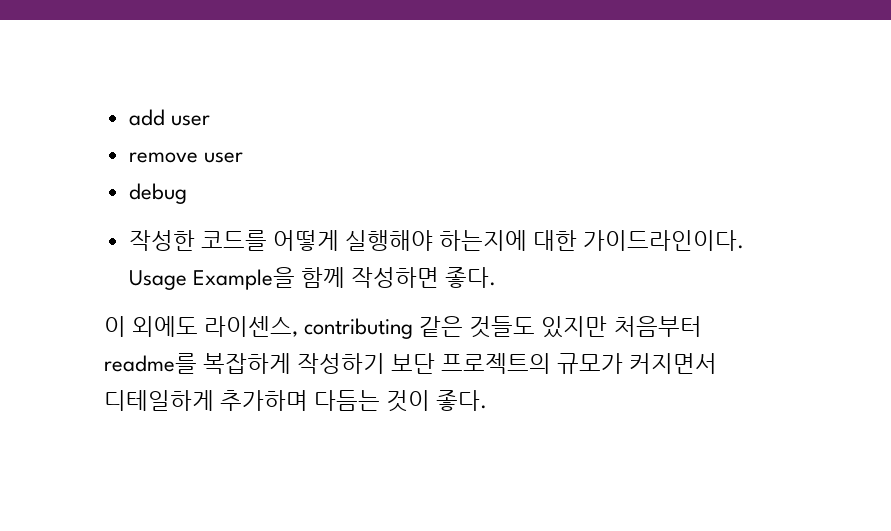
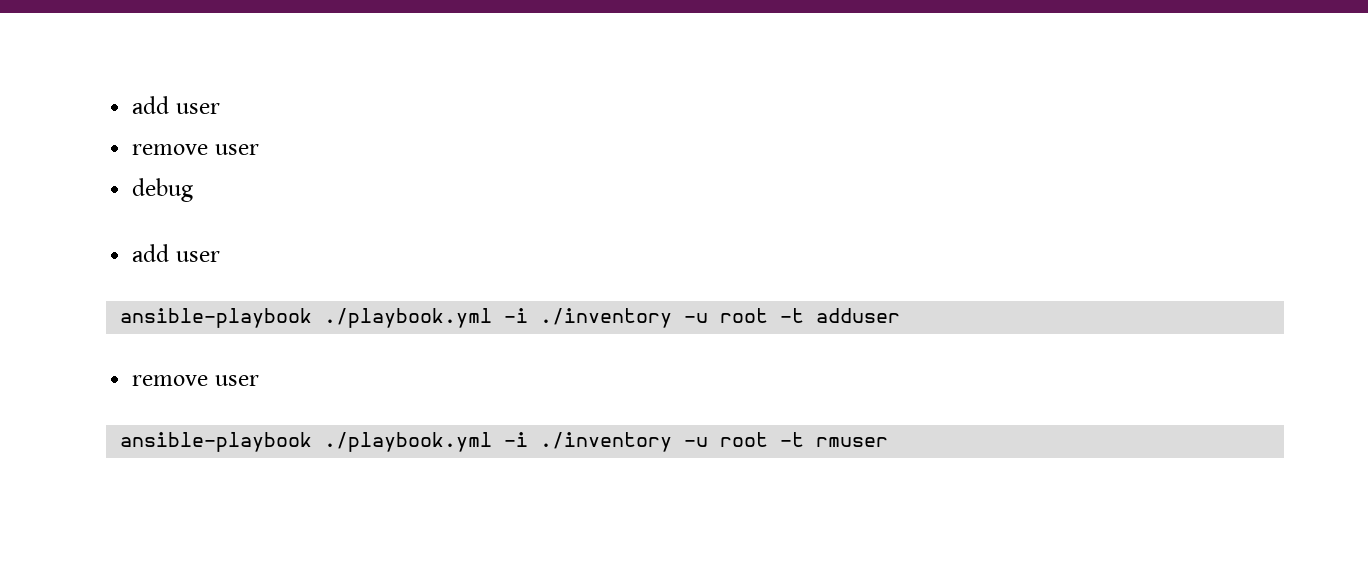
  debug
- 작성한 코드를 어떻게 실행해야 하는지에 대한 가이드라인이다. Usage Example을 함께 작성하면 좋다.
- 이 외에도 라이센스, contributing 같은 것들도 있지만 처음부터 readme를 복잡하게 작성하기 보단 프로젝트의 규모가 커지면서 디테일하게 추가하며 다듬는 것이 좋다.
+ add user
+ ansible-playbook ./playbook.yml -i ./inventory -u root -t adduser
+ remove user
+ ansible-playbook ./playbook.yml -i ./inventory -u root -t rmuser

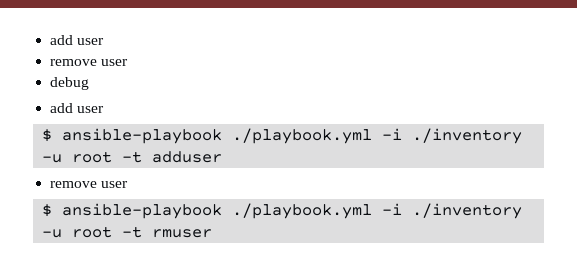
- ansible-playbook ./playbook.yml -i ./inventory -u root -t adduser
+ $ ansible-playbook ./playbook.yml -i ./inventory -u root -t adduser
- ansible-playbook ./playbook.yml -i ./inventory -u root -t rmuser
+ $ ansible-playbook ./playbook.yml -i ./inventory -u root -t rmuser

